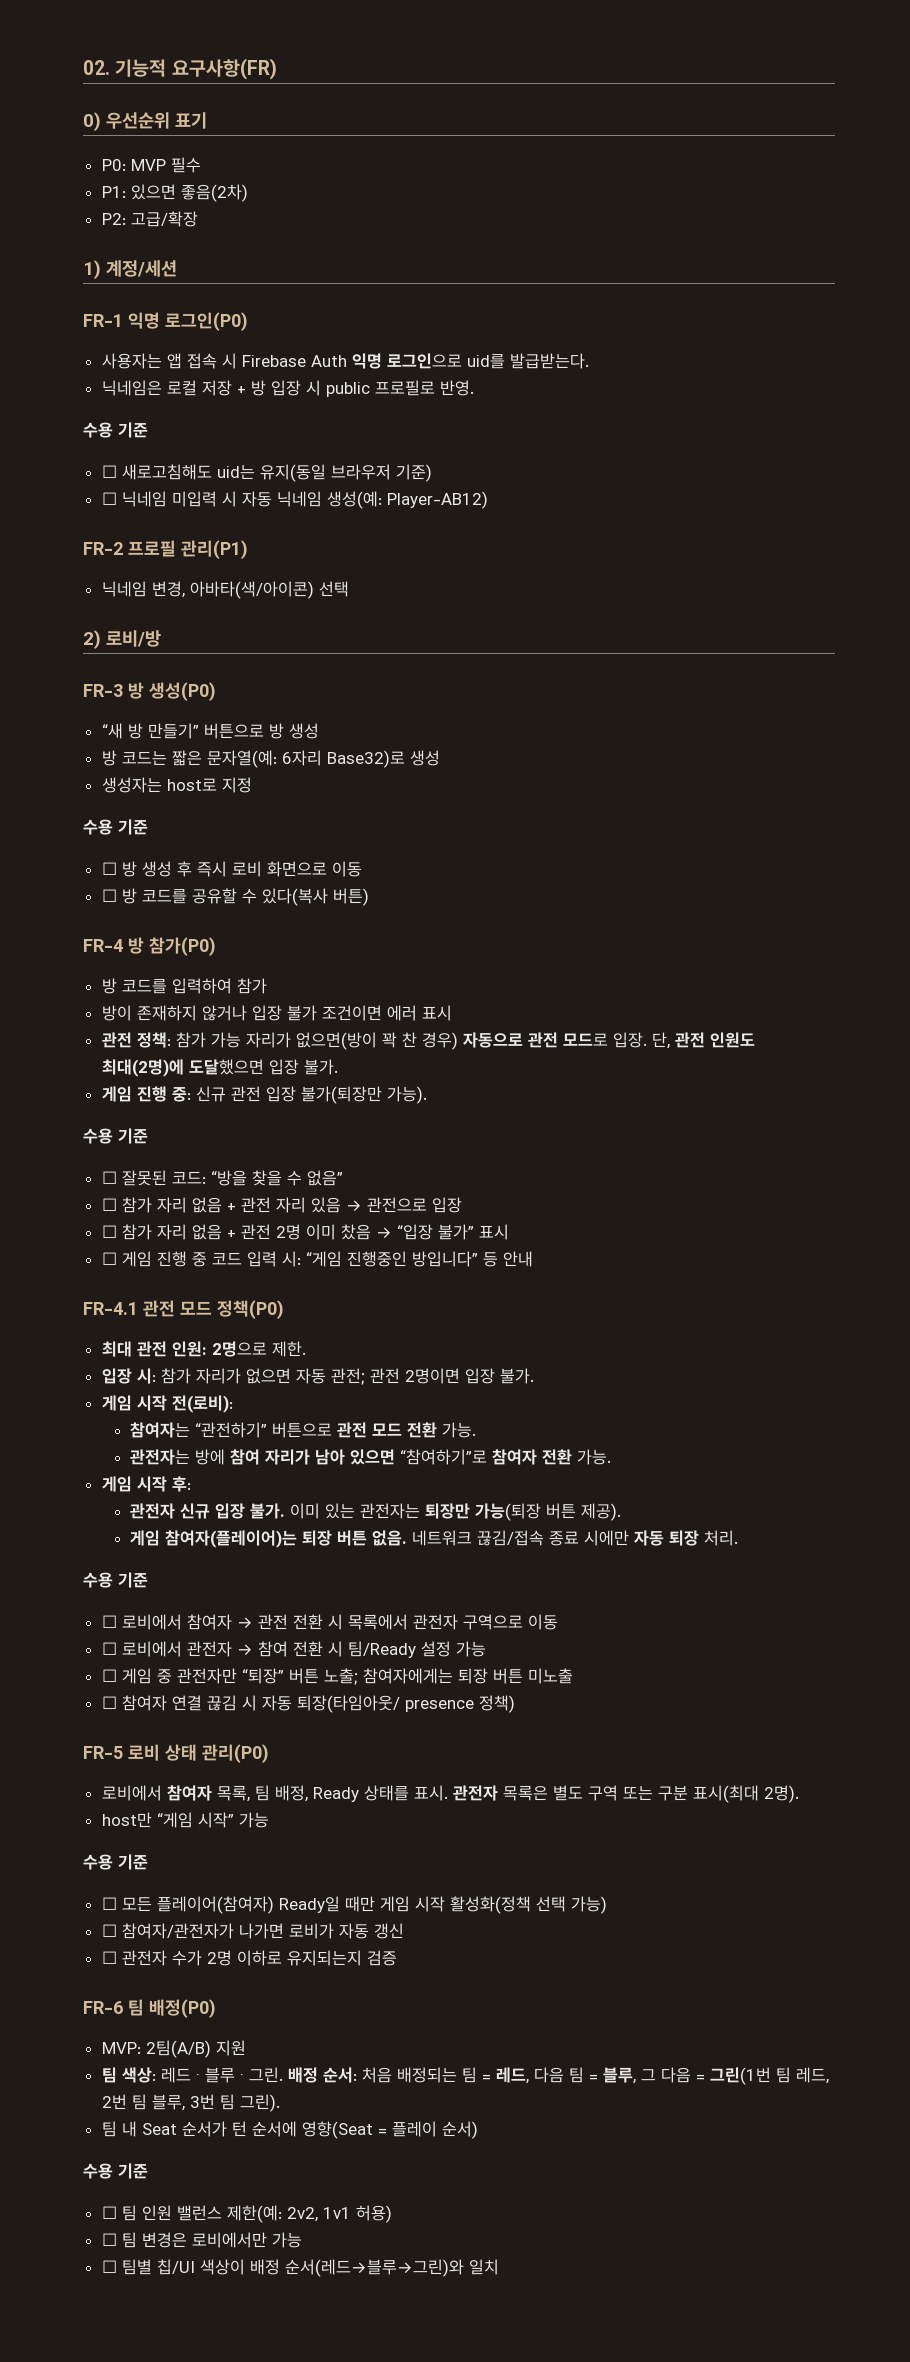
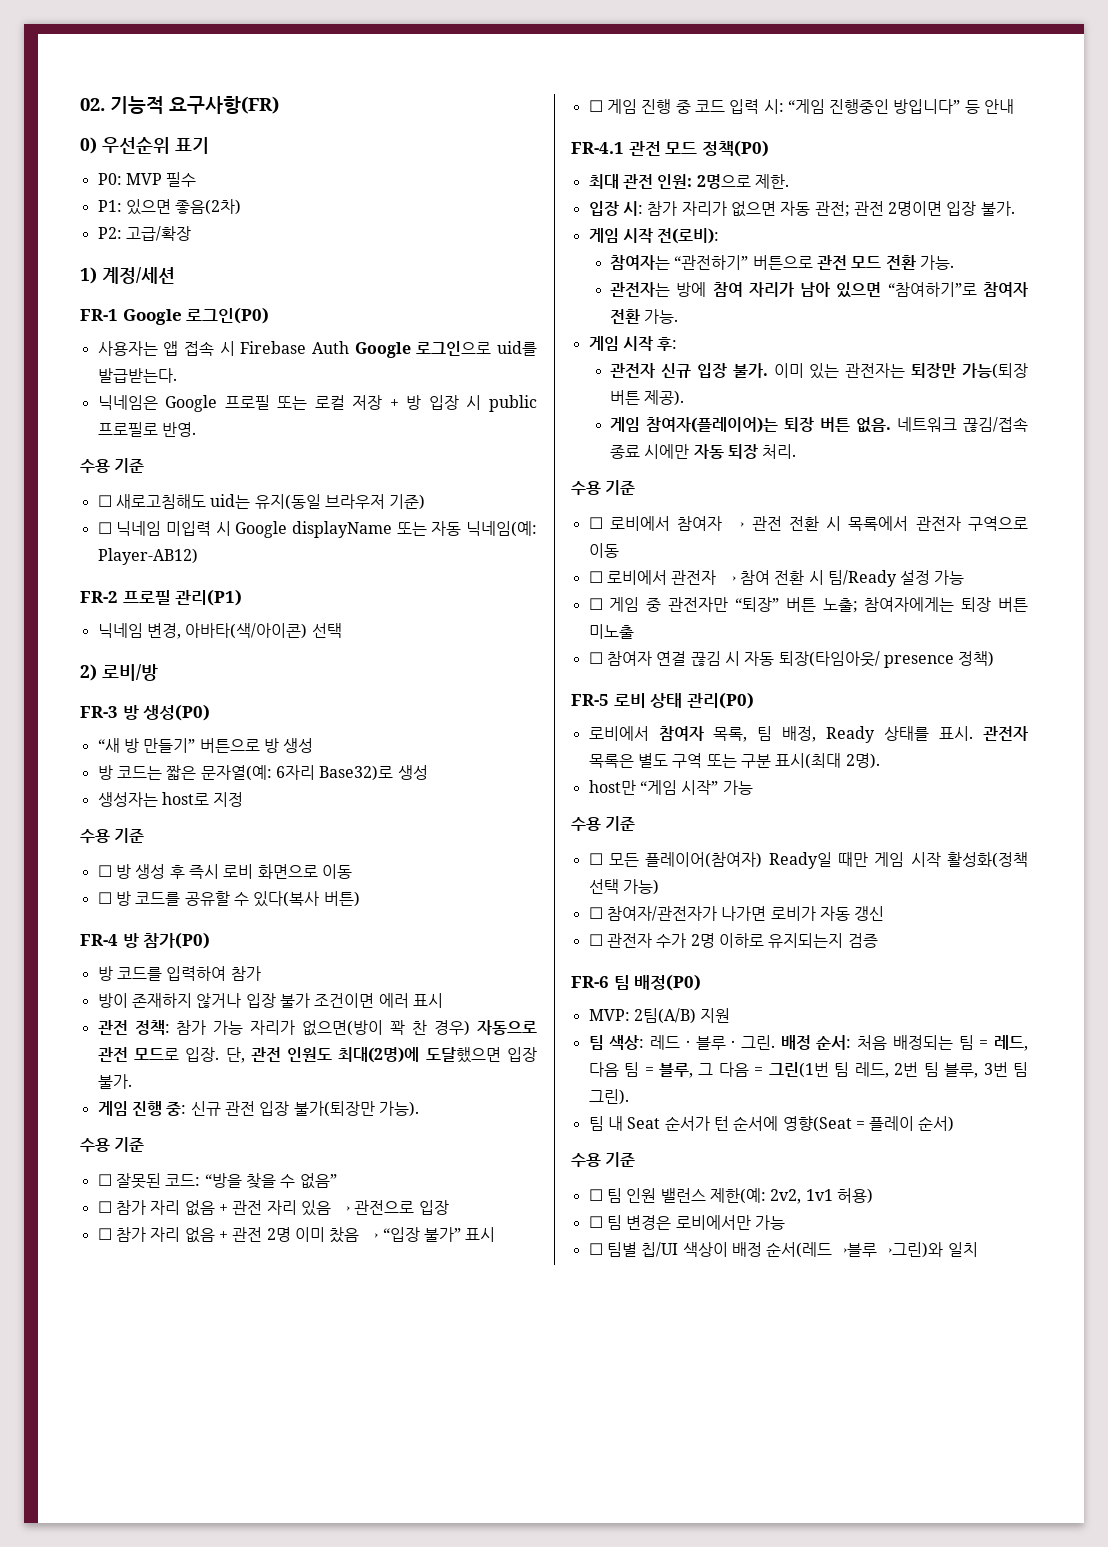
- FR-1 익명 로그인(P0)
+ FR-1 Google 로그인(P0)
- 사용자는 앱 접속 시 Firebase Auth 익명 로그인으로 uid를 발급받는다.
+ 사용자는 앱 접속 시 Firebase Auth Google 로그인으로 uid를 발급받는다.
- 닉네임은 로컬 저장 + 방 입장 시 public 프로필로 반영.
+ 닉네임은 Google 프로필 또는 로컬 저장 + 방 입장 시 public 프로필로 반영.
- ☐ 닉네임 미입력 시 자동 닉네임 생성(예: Player-AB12)
+ ☐ 닉네임 미입력 시 Google displayName 또는 자동 닉네임(예: Player-AB12)

